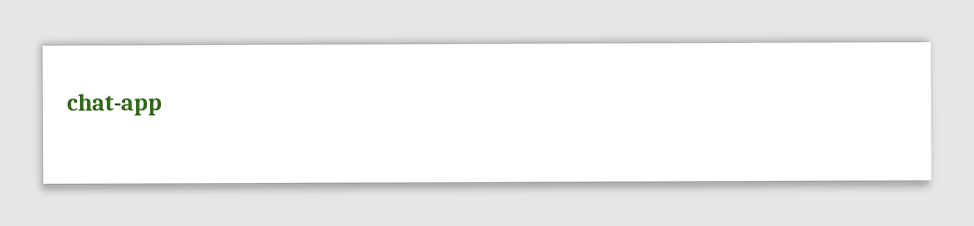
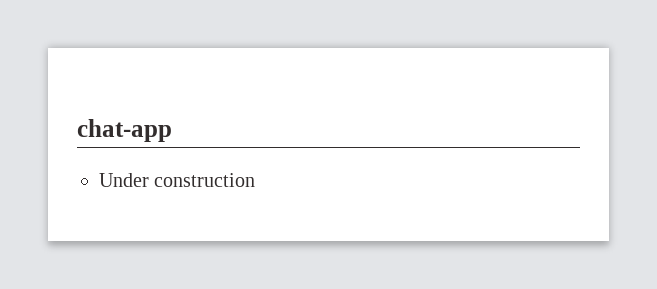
+ Under construction

